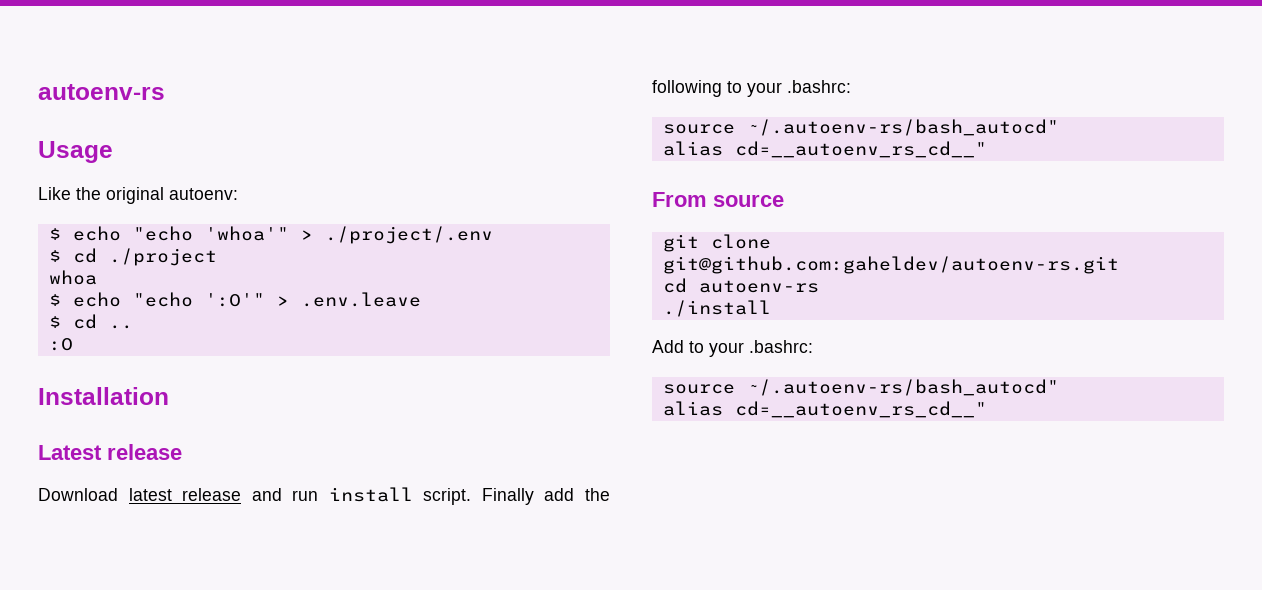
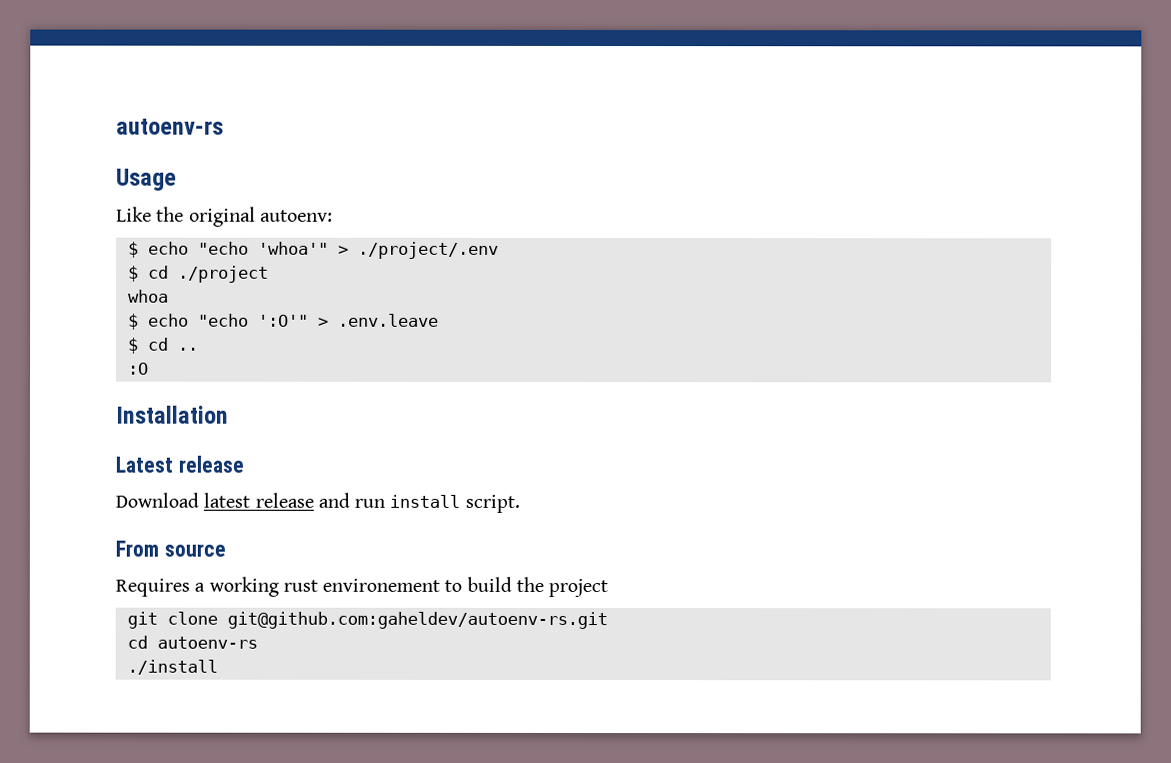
- Download latest release and run install script. Finally add the following to your .bashrc:
- source ~/.autoenv-rs/bash_autocd"
- alias cd=__autoenv_rs_cd__"
+ Download latest release and run install script.
  From source
+ Requires a working rust environement to build the project
- Add to your .bashrc:
- source ~/.autoenv-rs/bash_autocd"
- alias cd=__autoenv_rs_cd__"

